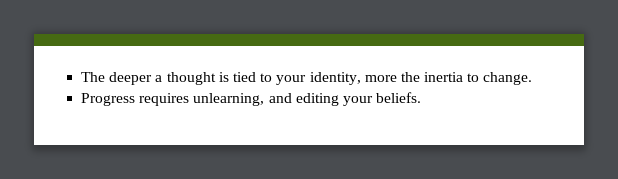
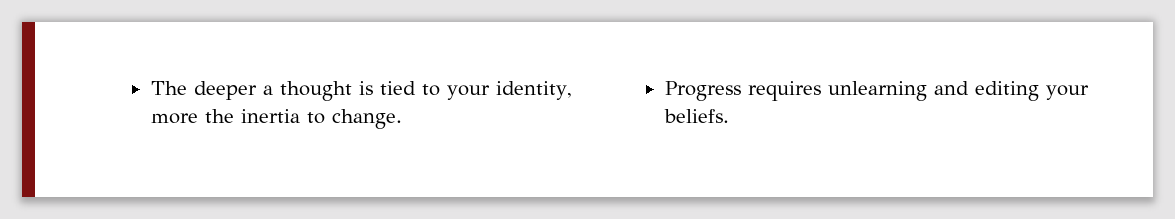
- Progress requires unlearning, and editing your beliefs.
+ Progress requires unlearning and editing your beliefs.

